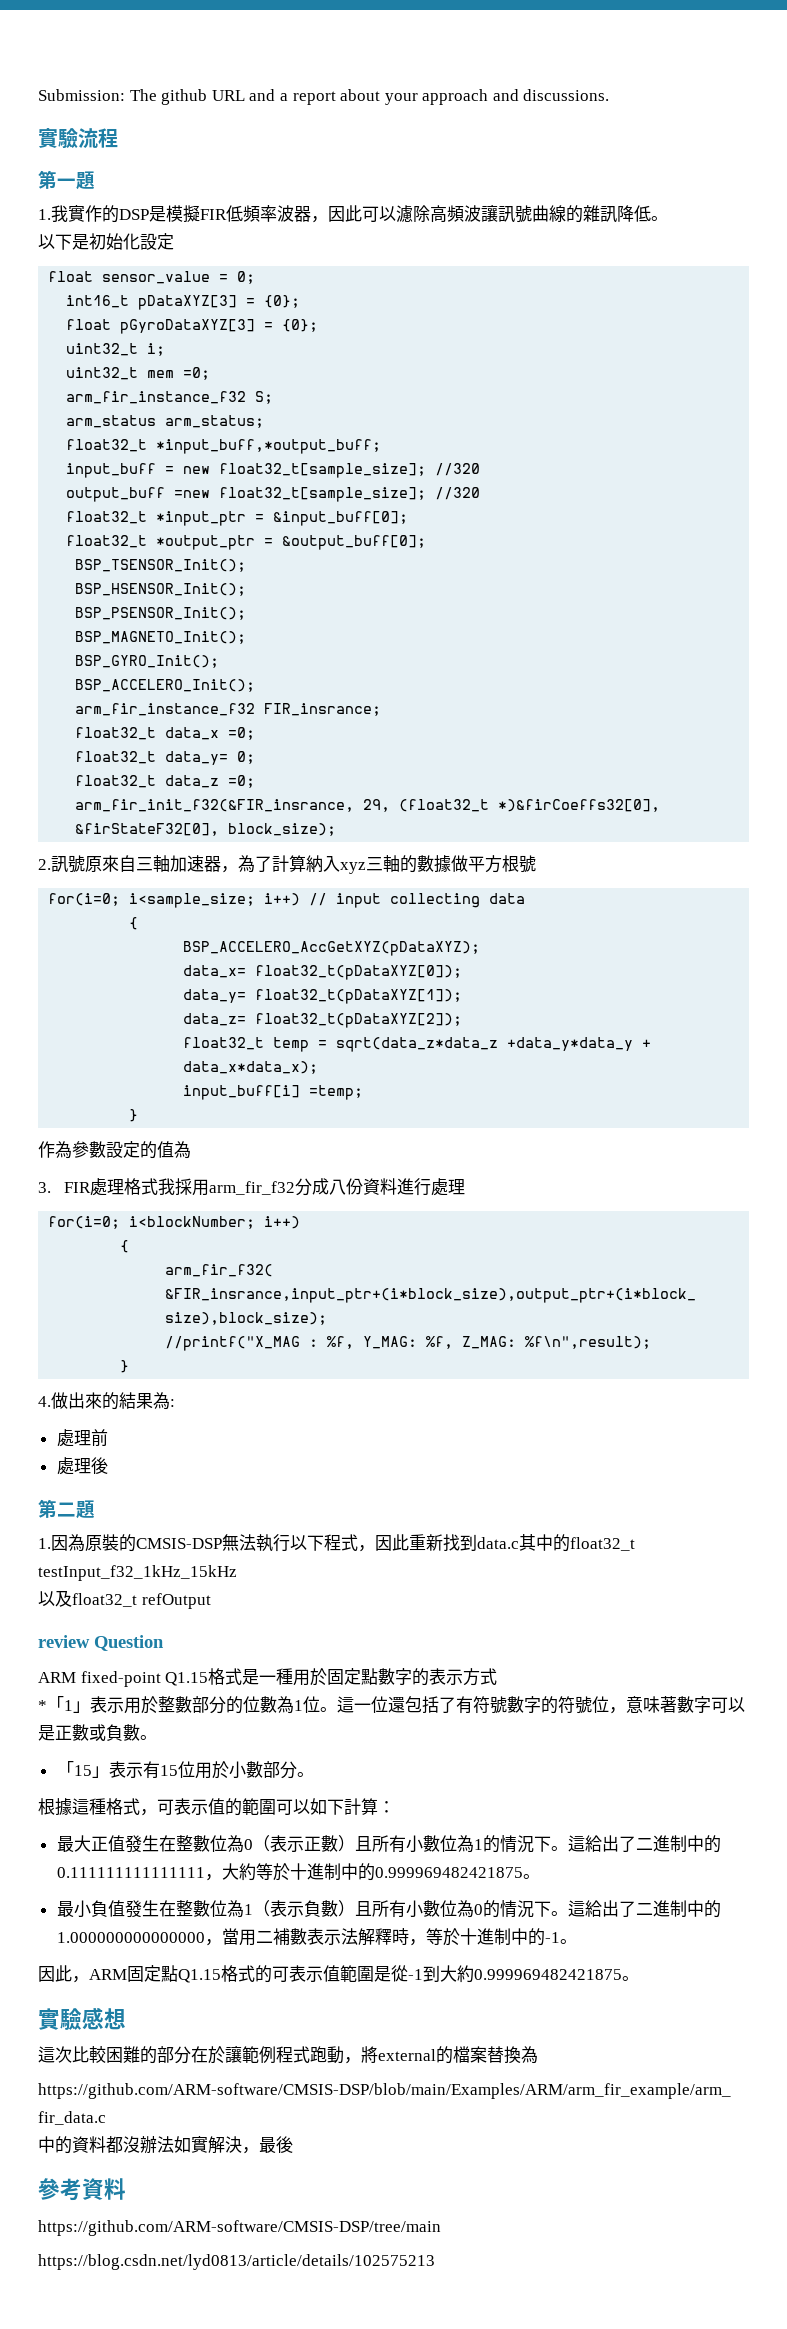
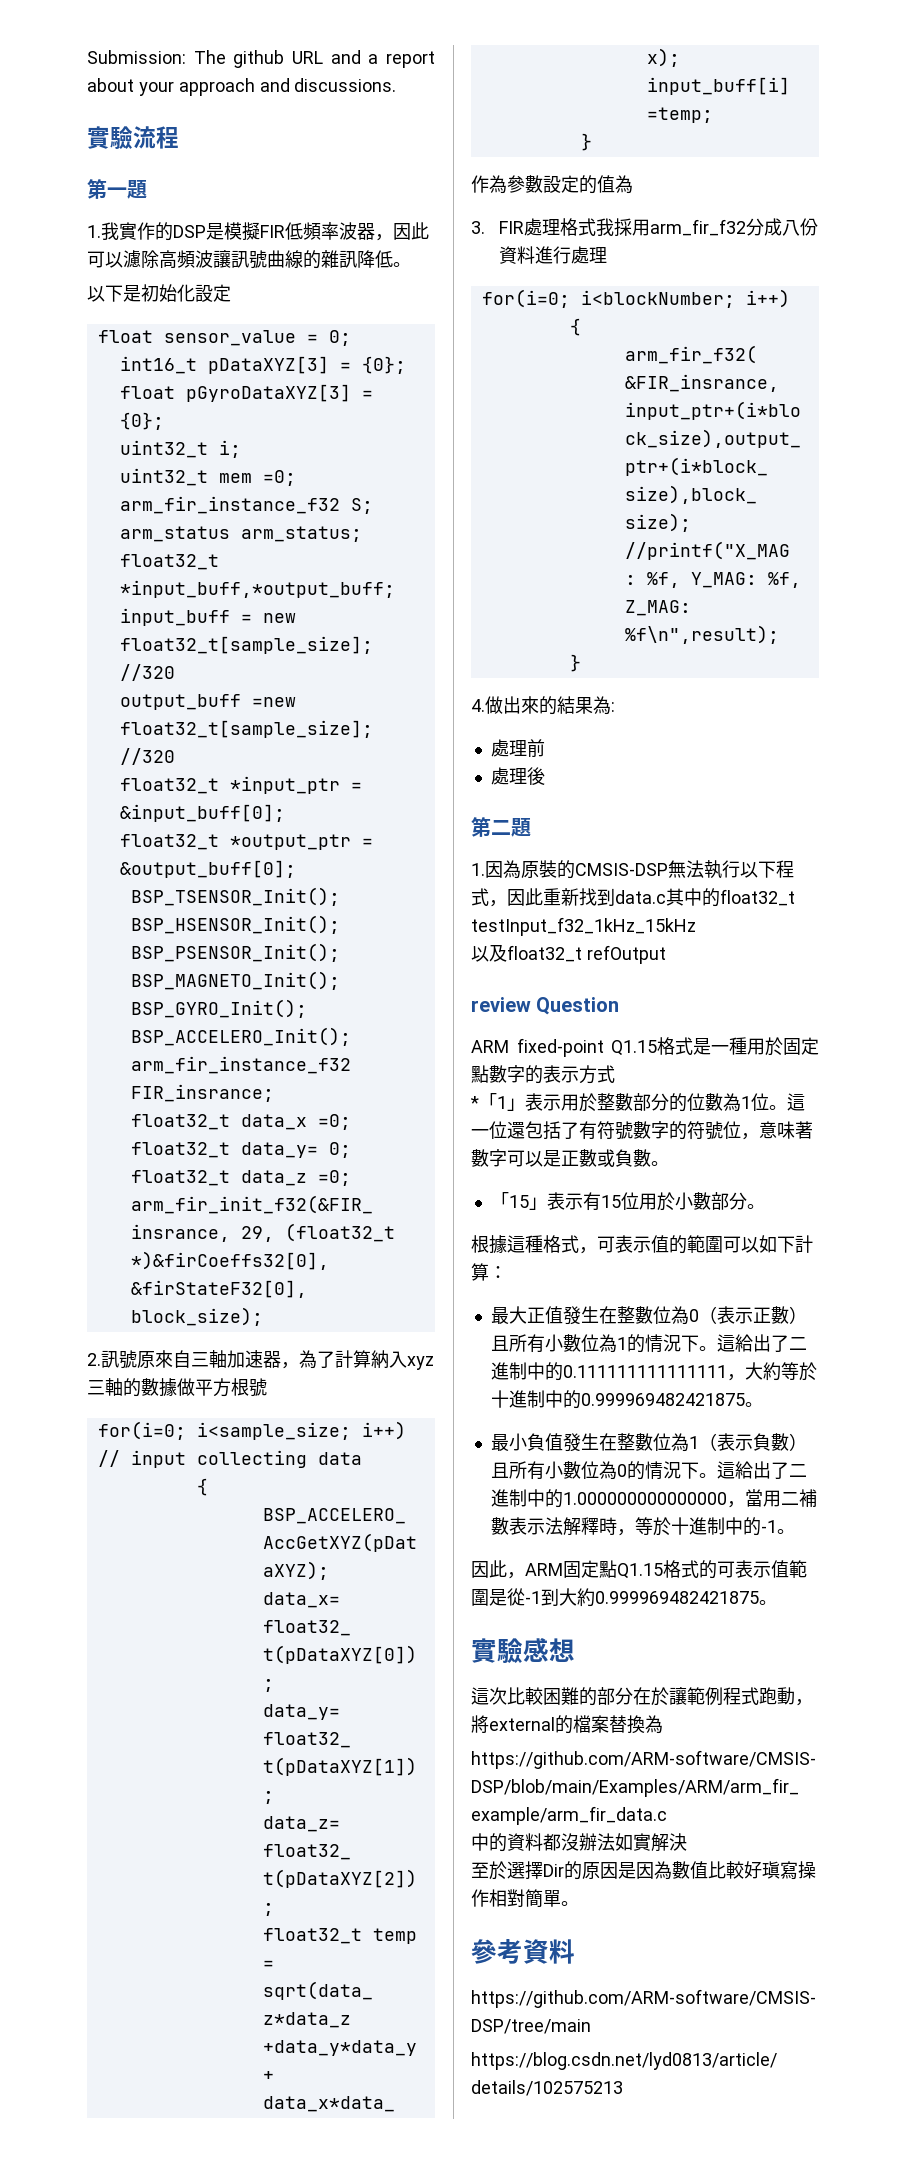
- 中的資料都沒辦法如實解決，最後
+ 中的資料都沒辦法如實解決
+ 至於選擇Dir的原因是因為數值比較好瑱寫操作相對簡單。

